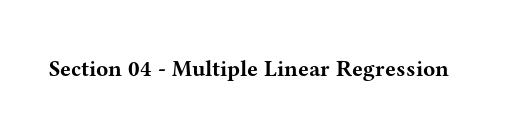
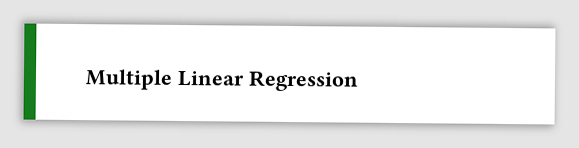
- Section 04 - Multiple Linear Regression
+ Multiple Linear Regression

